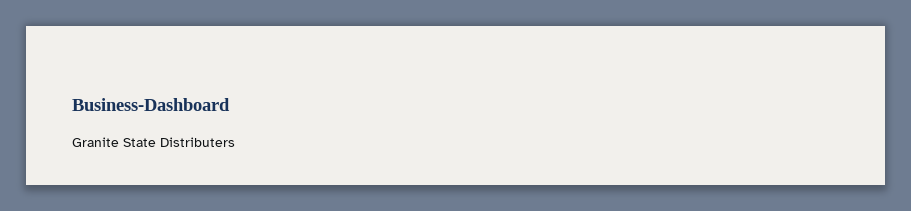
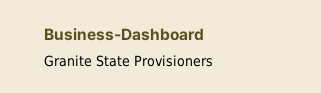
- Granite State Distributers
+ Granite State Provisioners

